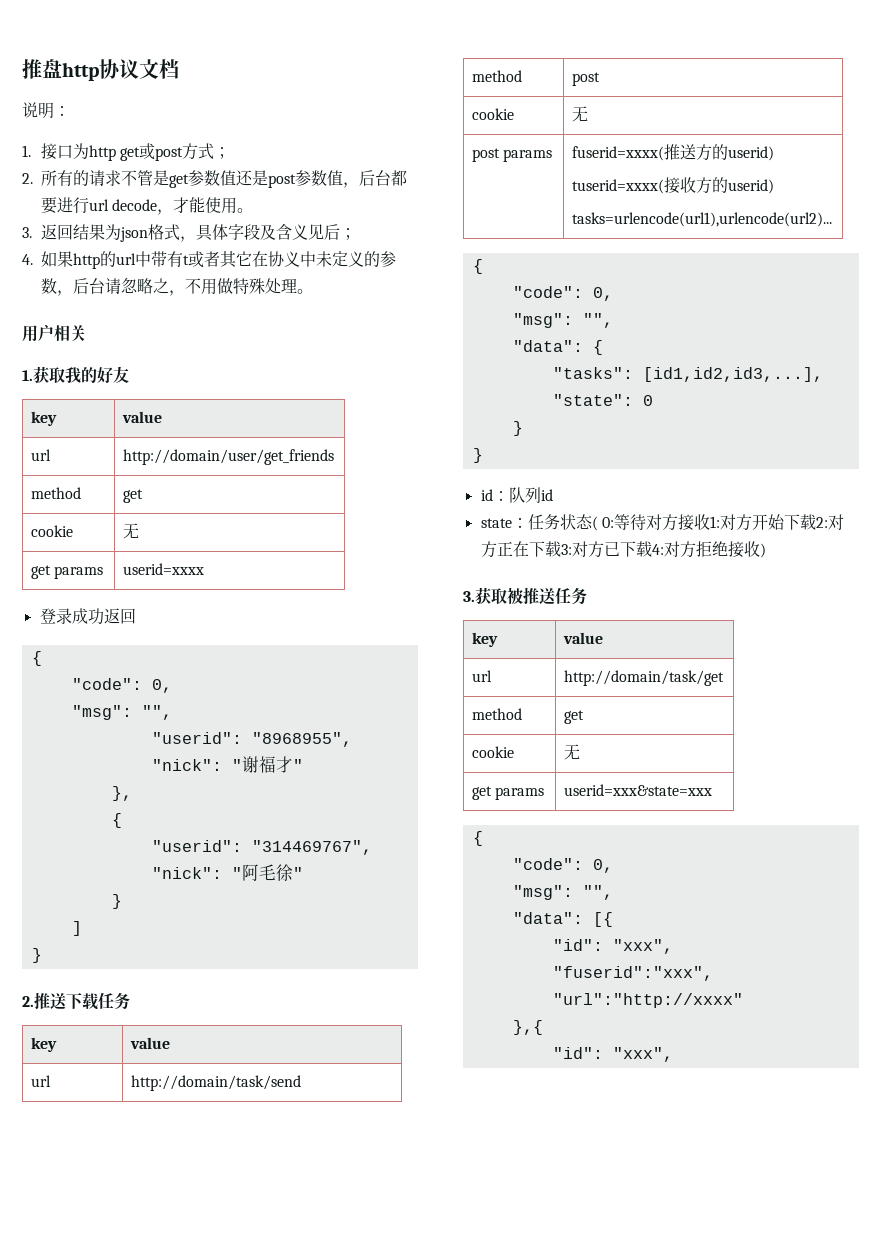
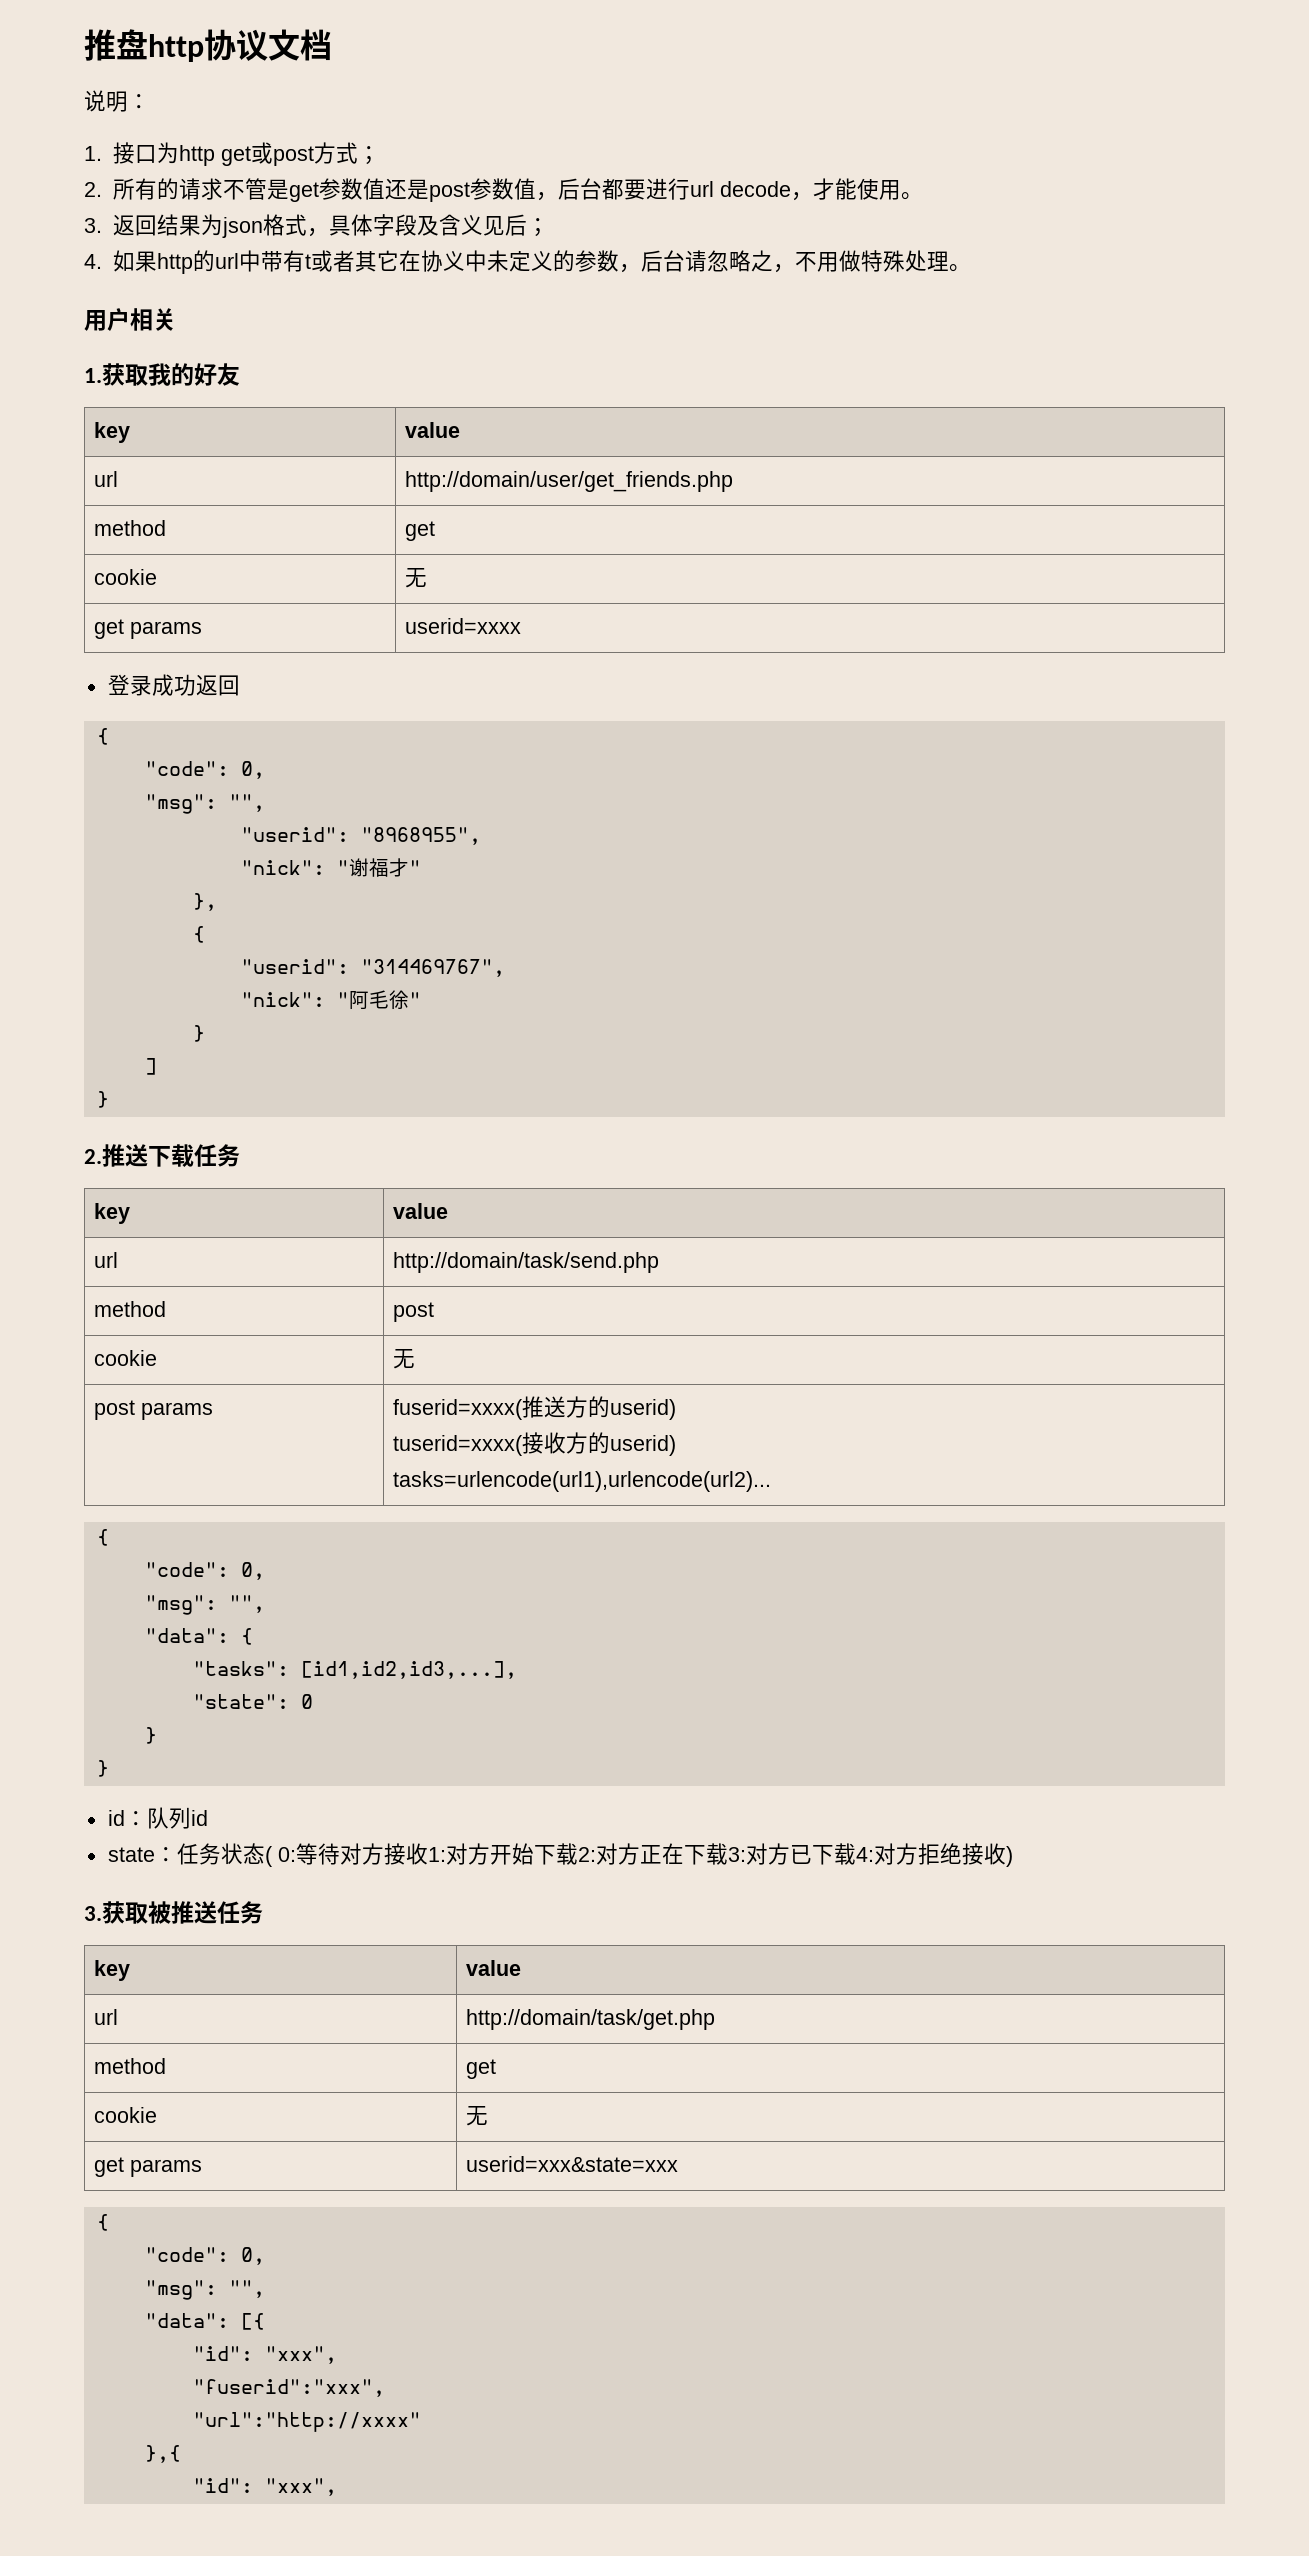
- url | http://domain/user/get_friends
+ url | http://domain/user/get_friends.php
- url | http://domain/task/send
+ url | http://domain/task/send.php
- url | http://domain/task/get
+ url | http://domain/task/get.php

